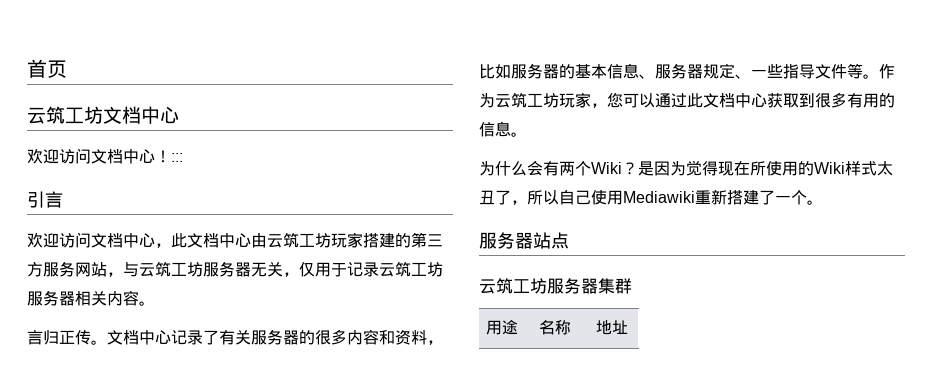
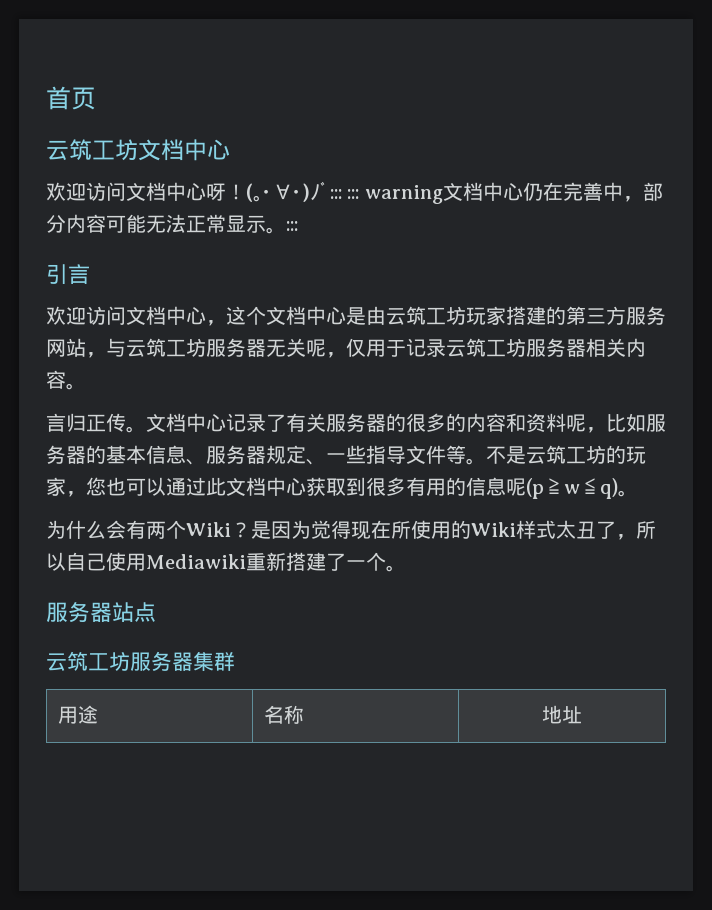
- 欢迎访问文档中心！:::
+ 欢迎访问文档中心呀！(｡･∀･)ﾉﾞ::: ::: warning文档中心仍在完善中，部分内容可能无法正常显示。:::
- 欢迎访问文档中心，此文档中心由云筑工坊玩家搭建的第三方服务网站，与云筑工坊服务器无关，仅用于记录云筑工坊服务器相关内容。
+ 欢迎访问文档中心，这个文档中心是由云筑工坊玩家搭建的第三方服务网站，与云筑工坊服务器无关呢，仅用于记录云筑工坊服务器相关内容。
- 文档中心记录了有关服务器的很多内容和资料，比如服务器的基本信息、服务器规定、一些指导文件等。
+ 文档中心记录了有关服务器的很多的内容和资料呢，比如服务器的基本信息、服务器规定、一些指导文件等。
- 作为云筑工坊玩家，您可以通过此文档中心获取到很多有用的信息。
+ 不是云筑工坊的玩家，您也可以通过此文档中心获取到很多有用的信息呢(p≧w≦q)。

